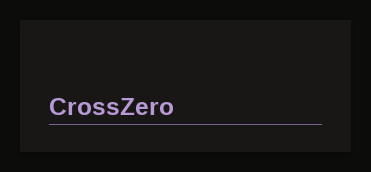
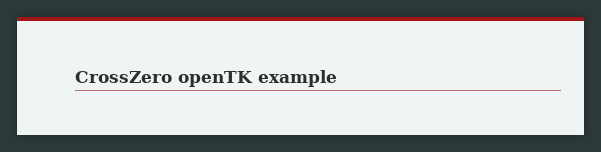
- CrossZero
+ CrossZero openTK example

